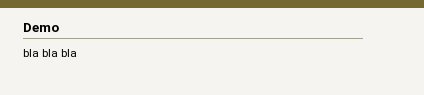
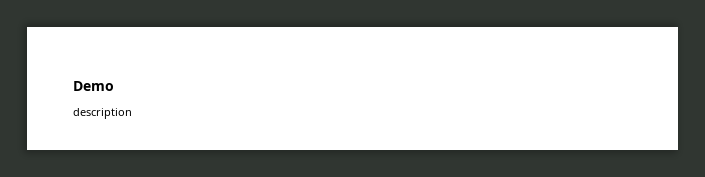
- bla bla bla
+ description

